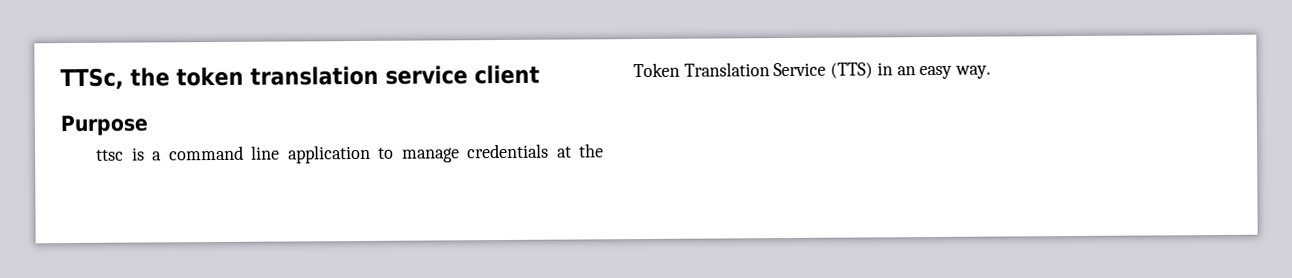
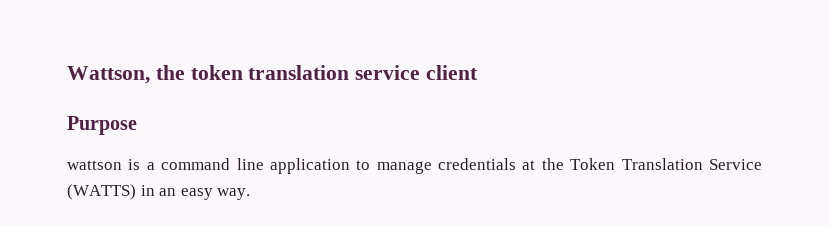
- TTSc, the token translation service client
+ Wattson, the token translation service client
- ttsc is a command line application to manage credentials at the Token Translation Service (TTS) in an easy way.
+ wattson is a command line application to manage credentials at the Token Translation Service (WATTS) in an easy way.

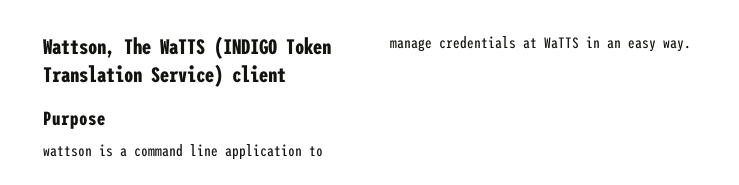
- Wattson, the token translation service client
+ Wattson, The WaTTS (INDIGO Token Translation Service) client
- wattson is a command line application to manage credentials at the Token Translation Service (WATTS) in an easy way.
+ wattson is a command line application to manage credentials at WaTTS in an easy way.

